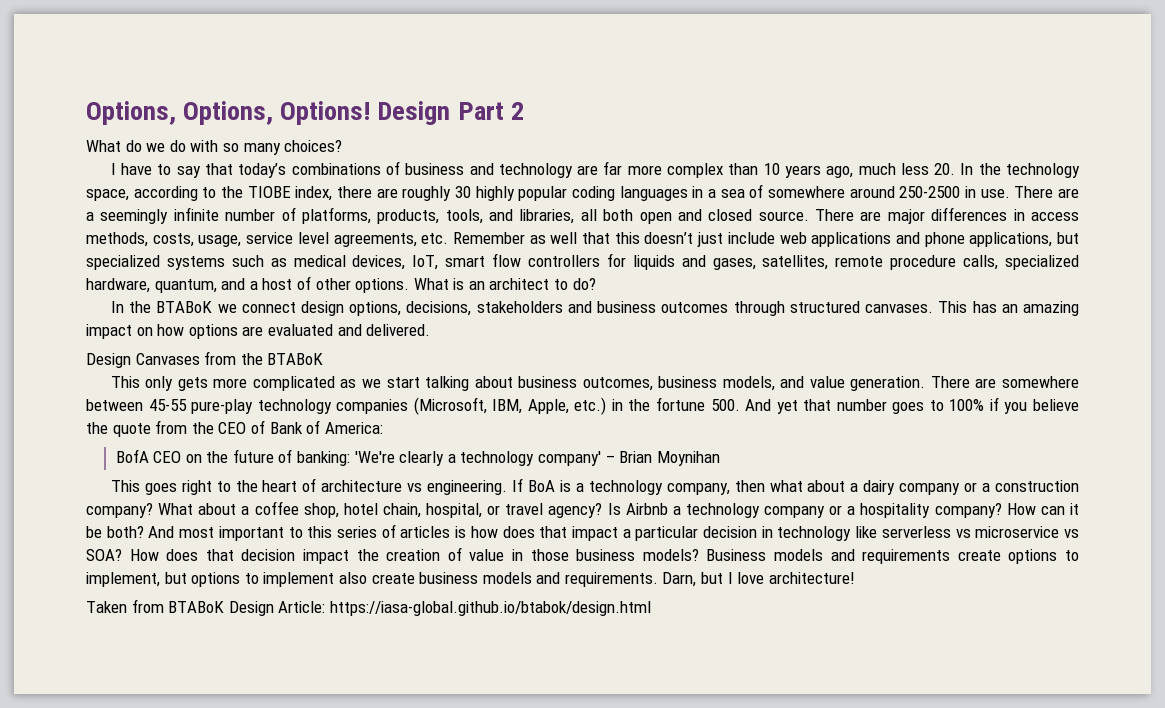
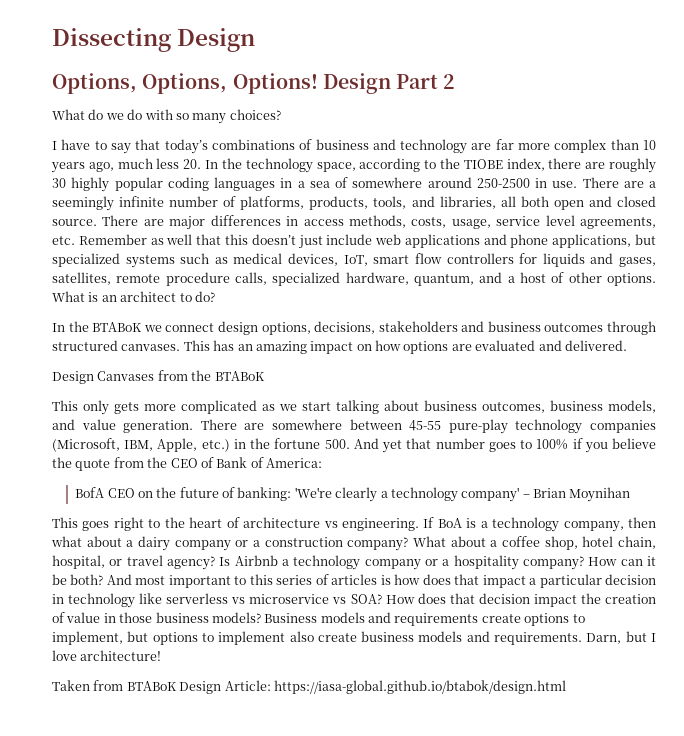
+ Dissecting Design

